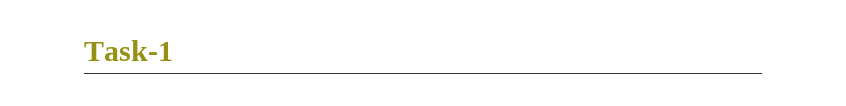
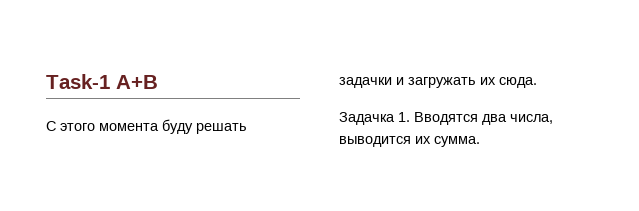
- Task-1
+ Task-1 A+B
+ С этого момента буду решать задачки и загружать их сюда.
+ Задачка 1. Вводятся два числа, выводится их сумма.

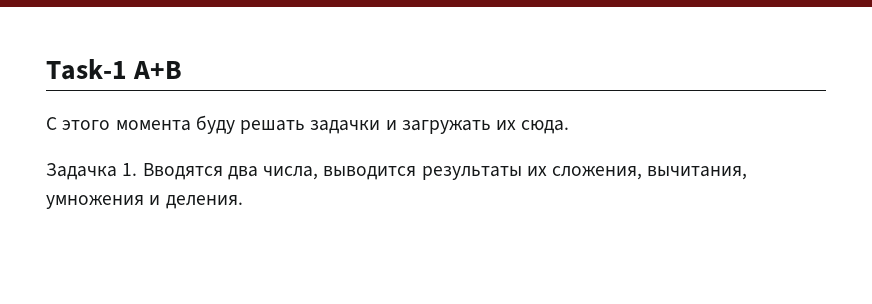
- Задачка 1. Вводятся два числа, выводится их сумма.
+ Задачка 1. Вводятся два числа, выводится результаты их сложения, вычитания, умножения и деления.

